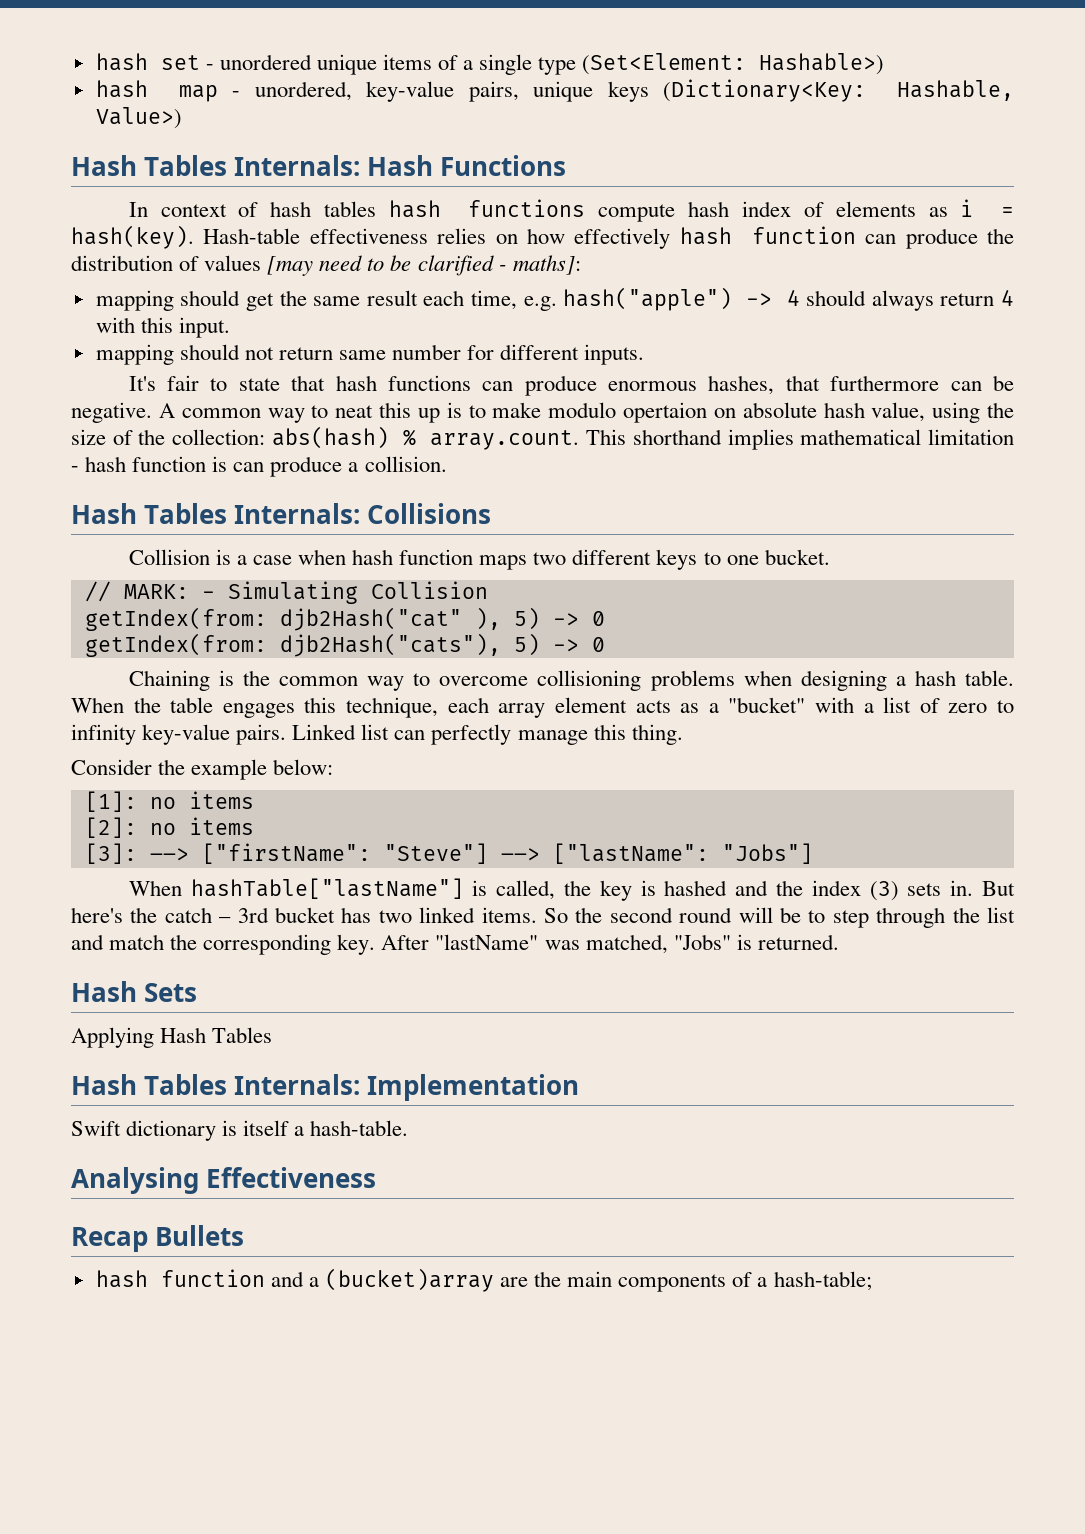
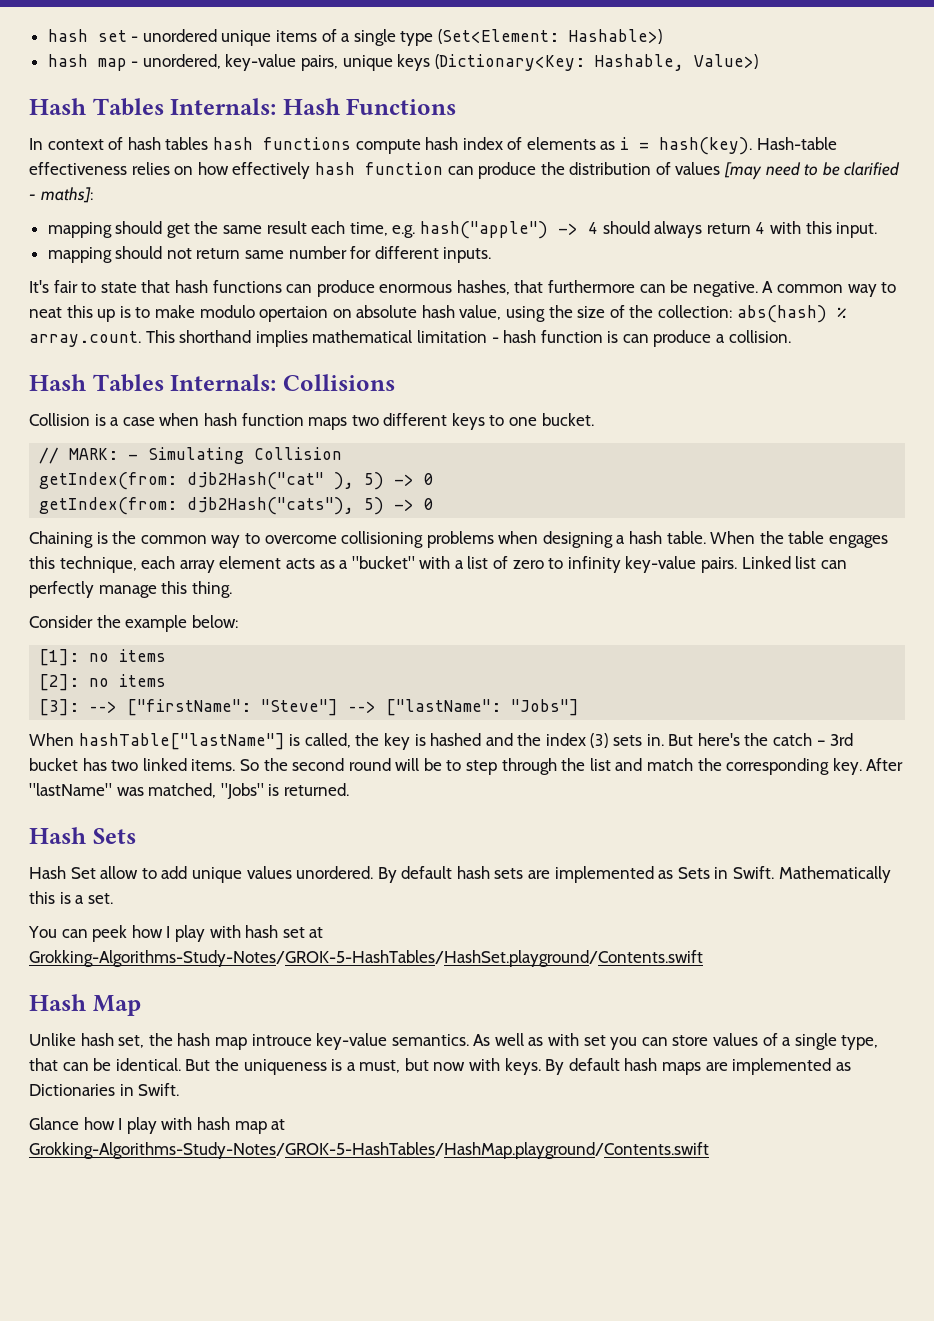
- Applying Hash Tables
- Hash Tables Internals: Implementation
- Swift dictionary is itself a hash-table.
- Analysing Effectiveness
- Recap Bullets
- hash function and a (bucket)array are the main components of a hash-table;
+ Hash Set allow to add unique values unordered. By default hash sets are implemented as Sets in Swift. Mathematically this is a set.
+ You can peek how I play with hash set at Grokking-Algorithms-Study-Notes/GROK-5-HashTables/HashSet.playground/Contents.swift
+ Hash Map
+ Unlike hash set, the hash map introuce key-value semantics. As well as with set you can store values of a single type, that can be identical. But the uniqueness is a must, but now with keys. By default hash maps are implemented as Dictionaries in Swift.
+ Glance how I play with hash map at Grokking-Algorithms-Study-Notes/GROK-5-HashTables/HashMap.playground/Contents.swift

